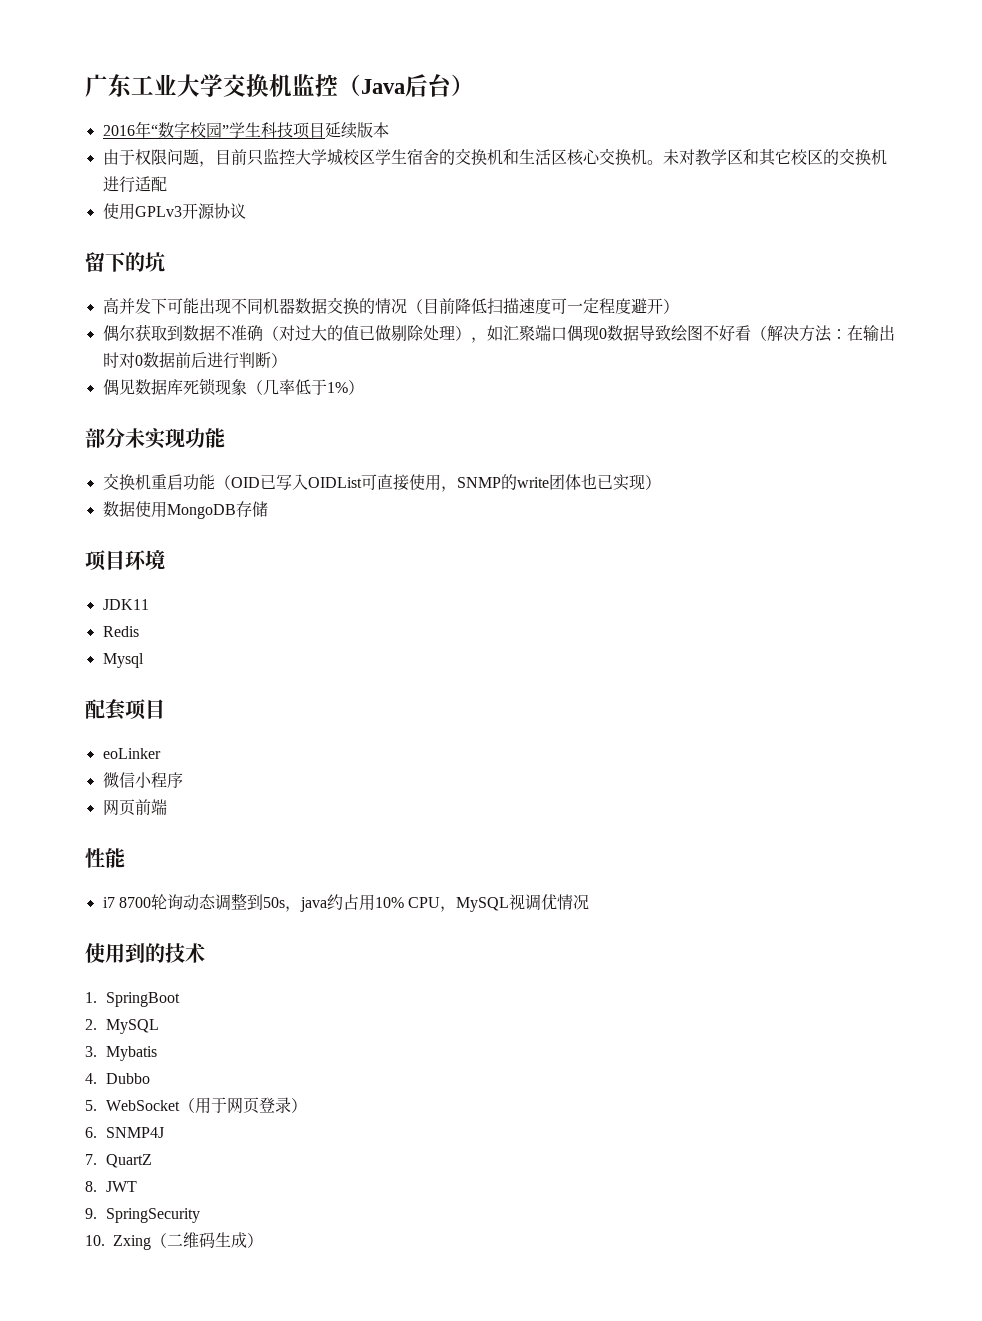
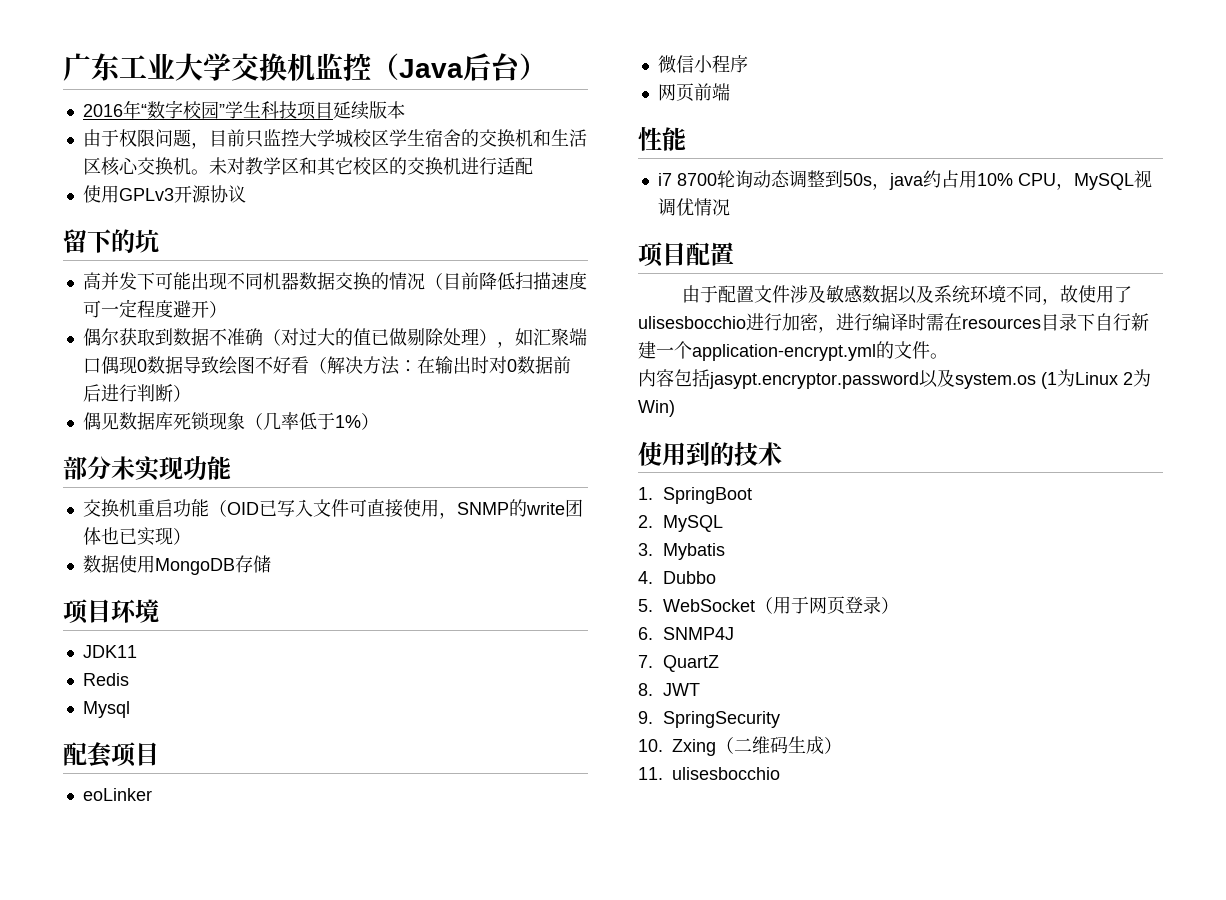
- 交换机重启功能（OID已写入OIDList可直接使用，SNMP的write团体也已实现）
+ 交换机重启功能（OID已写入文件可直接使用，SNMP的write团体也已实现）
+ 项目配置
+ 由于配置文件涉及敏感数据以及系统环境不同，故使用了ulisesbocchio进行加密，进行编译时需在resources目录下自行新建一个application-encrypt.yml的文件。
+ 内容包括jasypt.encryptor.password以及system.os (1为Linux 2为Win)
+ 11. ulisesbocchio

